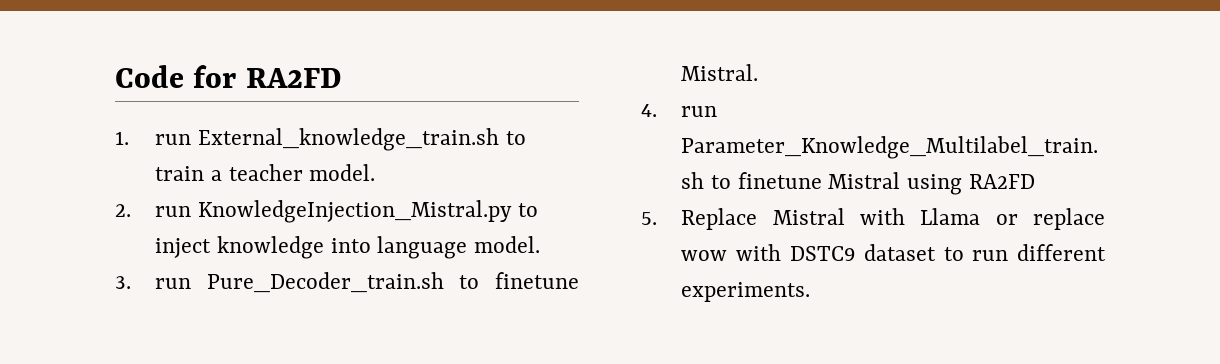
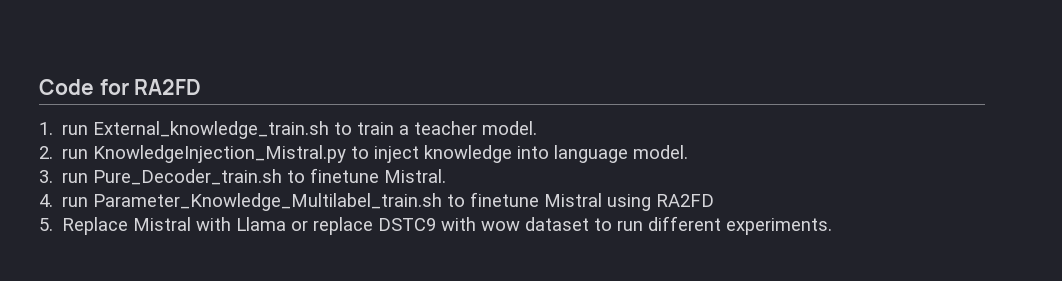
- 5. Replace Mistral with Llama or replace wow with DSTC9 dataset to run different experiments.
+ 5. Replace Mistral with Llama or replace DSTC9 with wow dataset to run different experiments.

